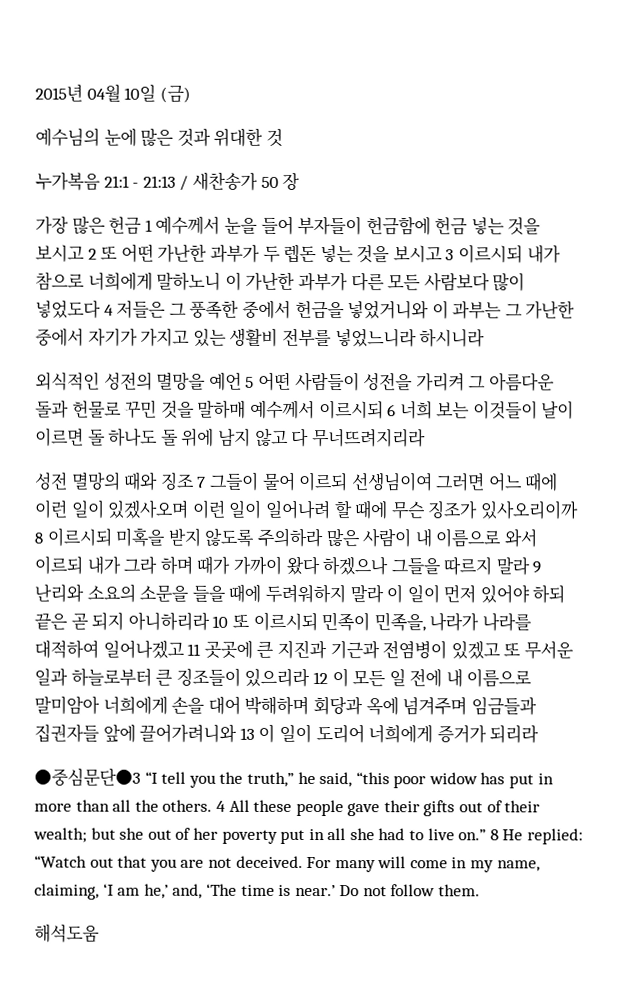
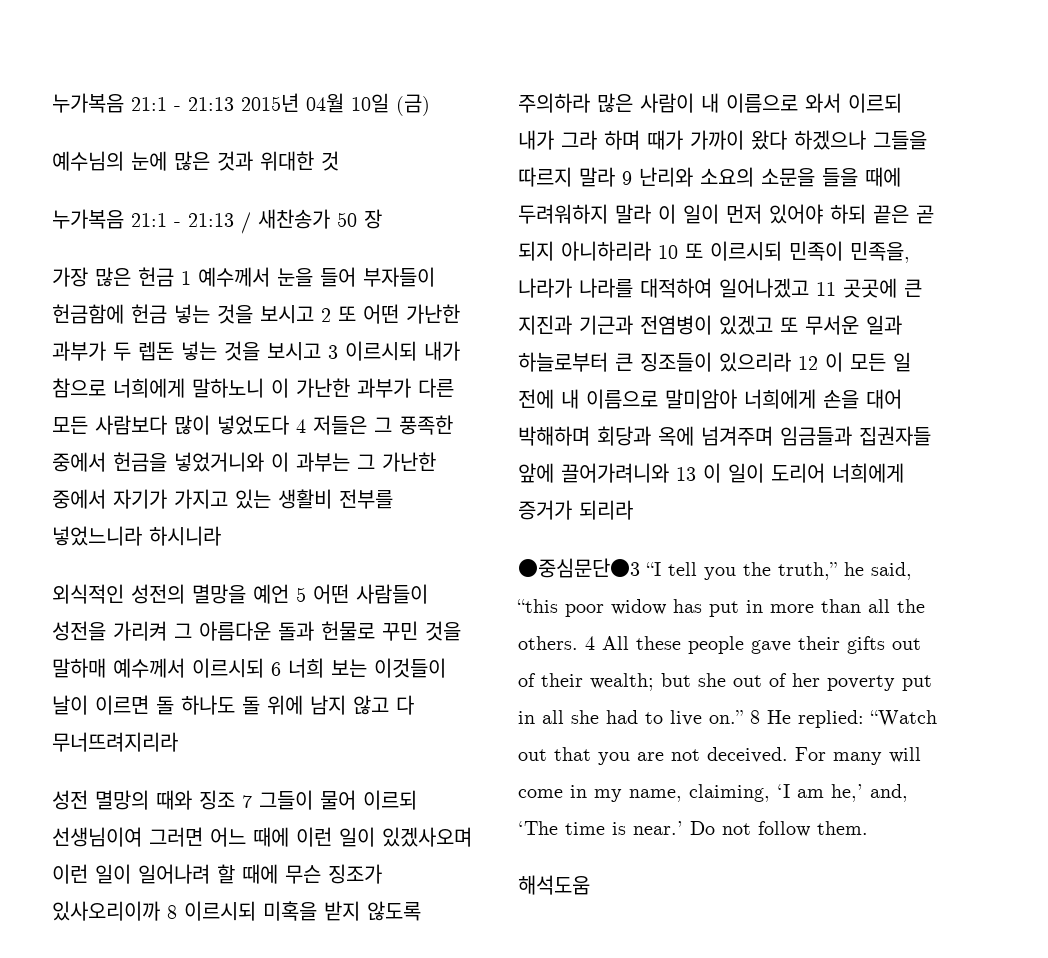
- 2015년 04월 10일 (금)
+ 누가복음 21:1 - 21:13 2015년 04월 10일 (금)

